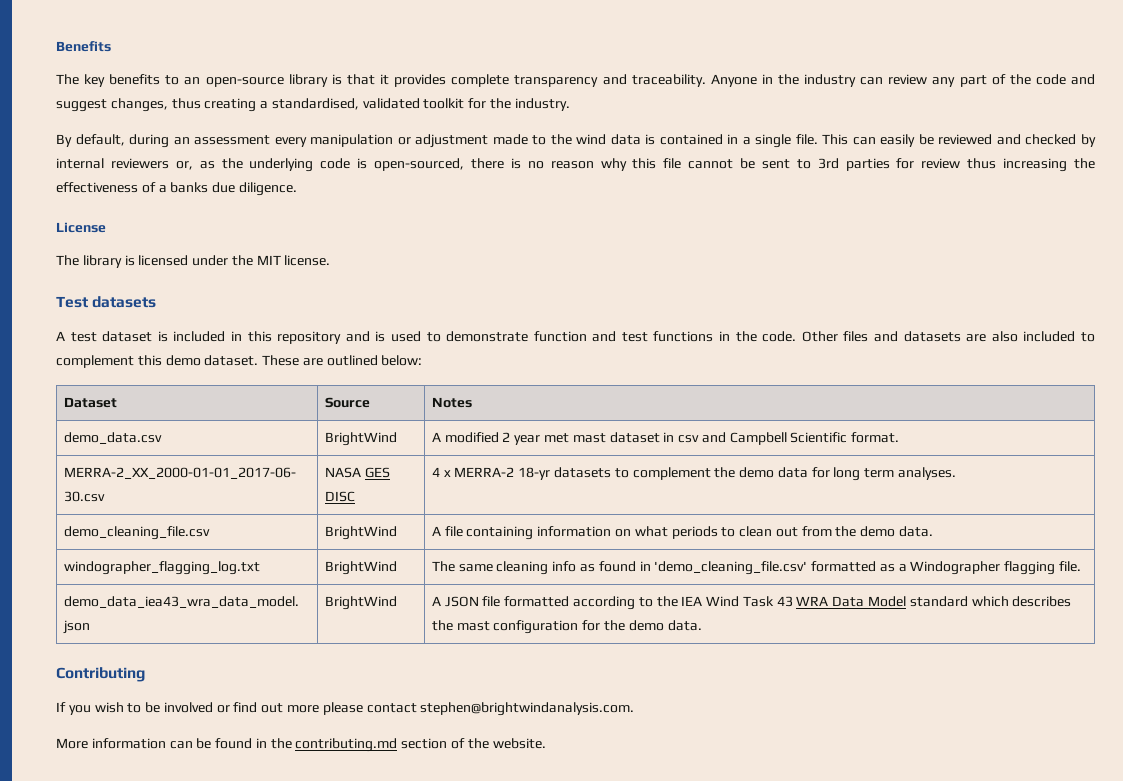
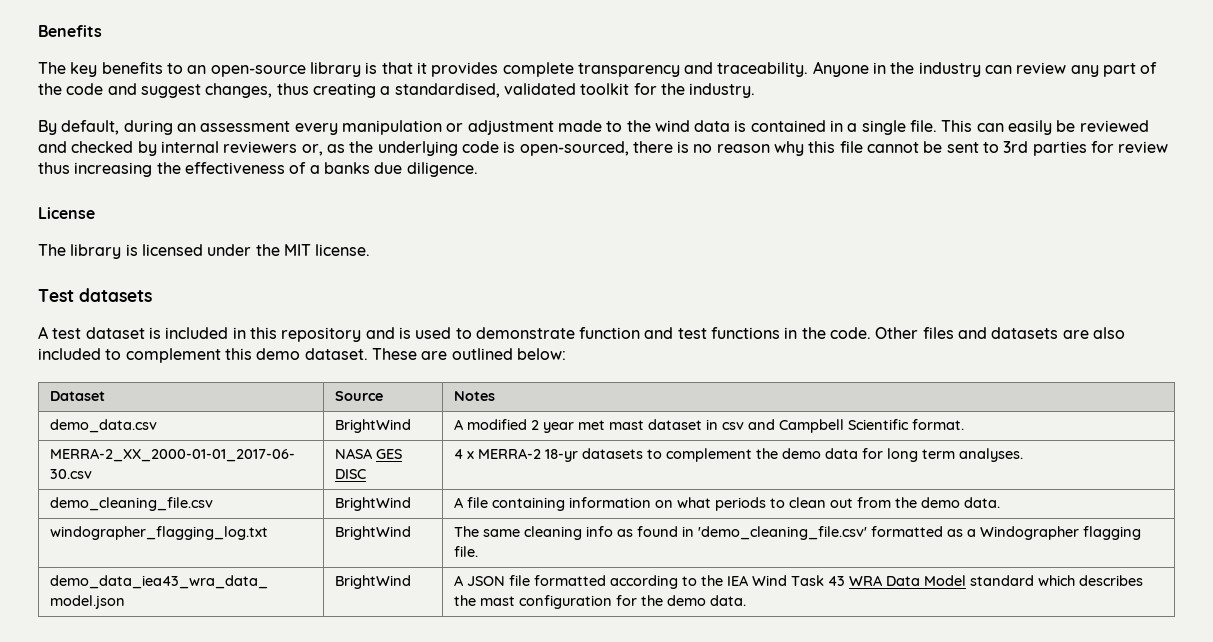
- Contributing
- If you wish to be involved or find out more please contact stephen@brightwindanalysis.com.
- More information can be found in the contributing.md section of the website.

